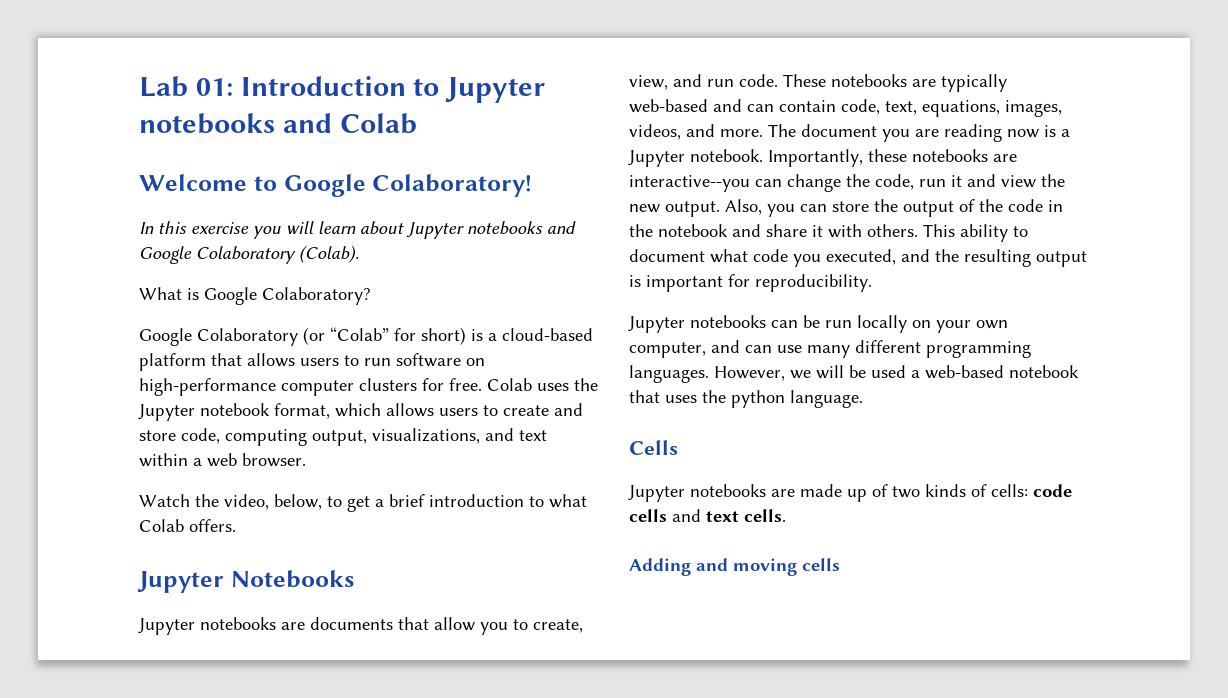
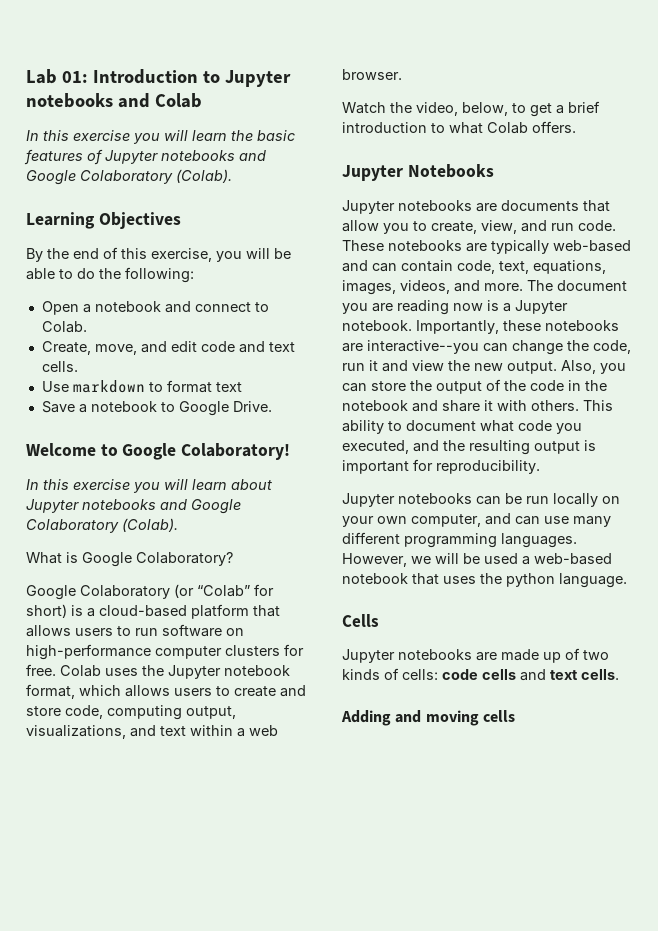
+ In this exercise you will learn the basic features of Jupyter notebooks and Google Colaboratory (Colab).
+ Learning Objectives
+ By the end of this exercise, you will be able to do the following:
+ Open a notebook and connect to Colab.
+ Create, move, and edit code and text cells.
+ Use markdown to format text
+ Save a notebook to Google Drive.

